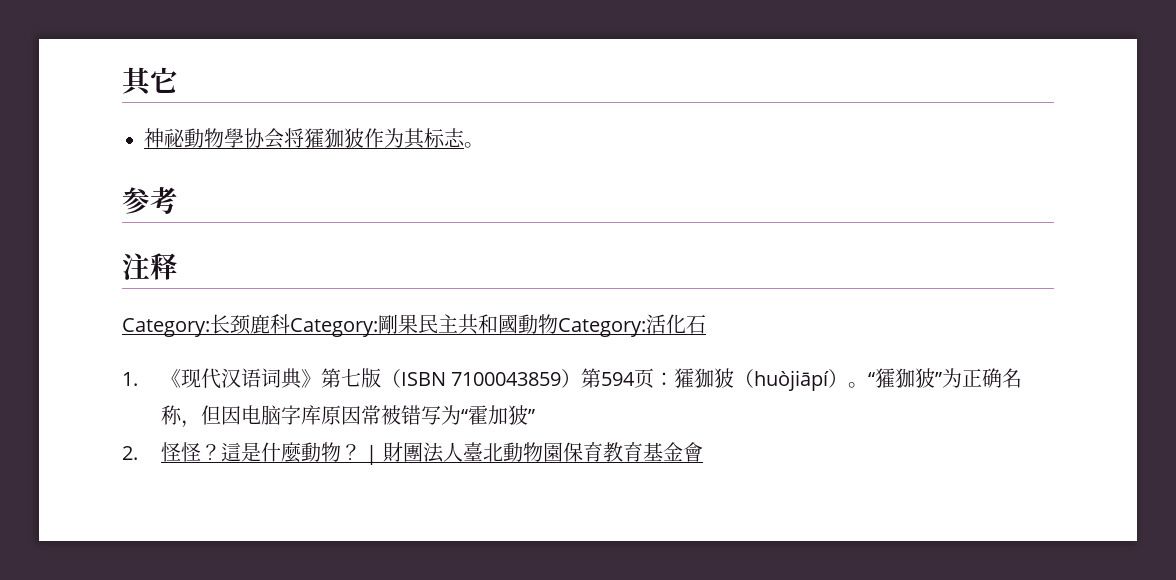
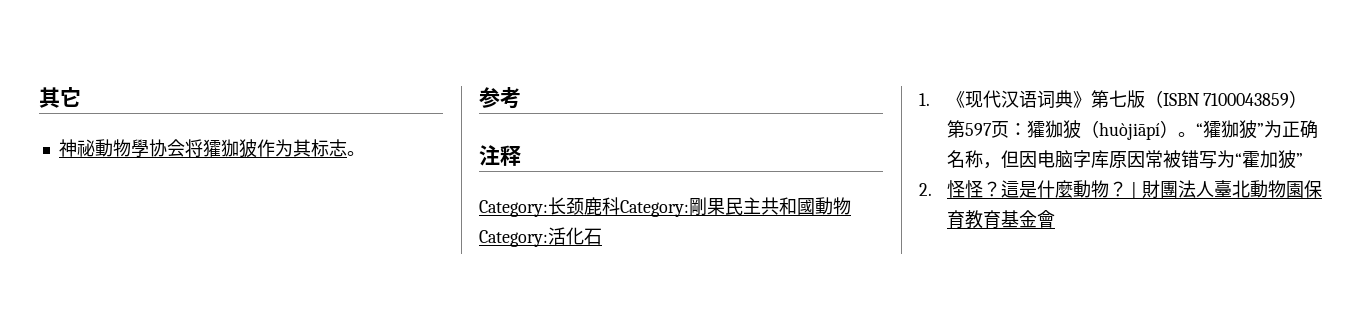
- 1.《现代汉语词典》第七版（ISBN 7100043859）第594页：㺢㹢狓（huòjiāpí）。
+ 1.《现代汉语词典》第七版（ISBN 7100043859）第597页：㺢㹢狓（huòjiāpí）。

